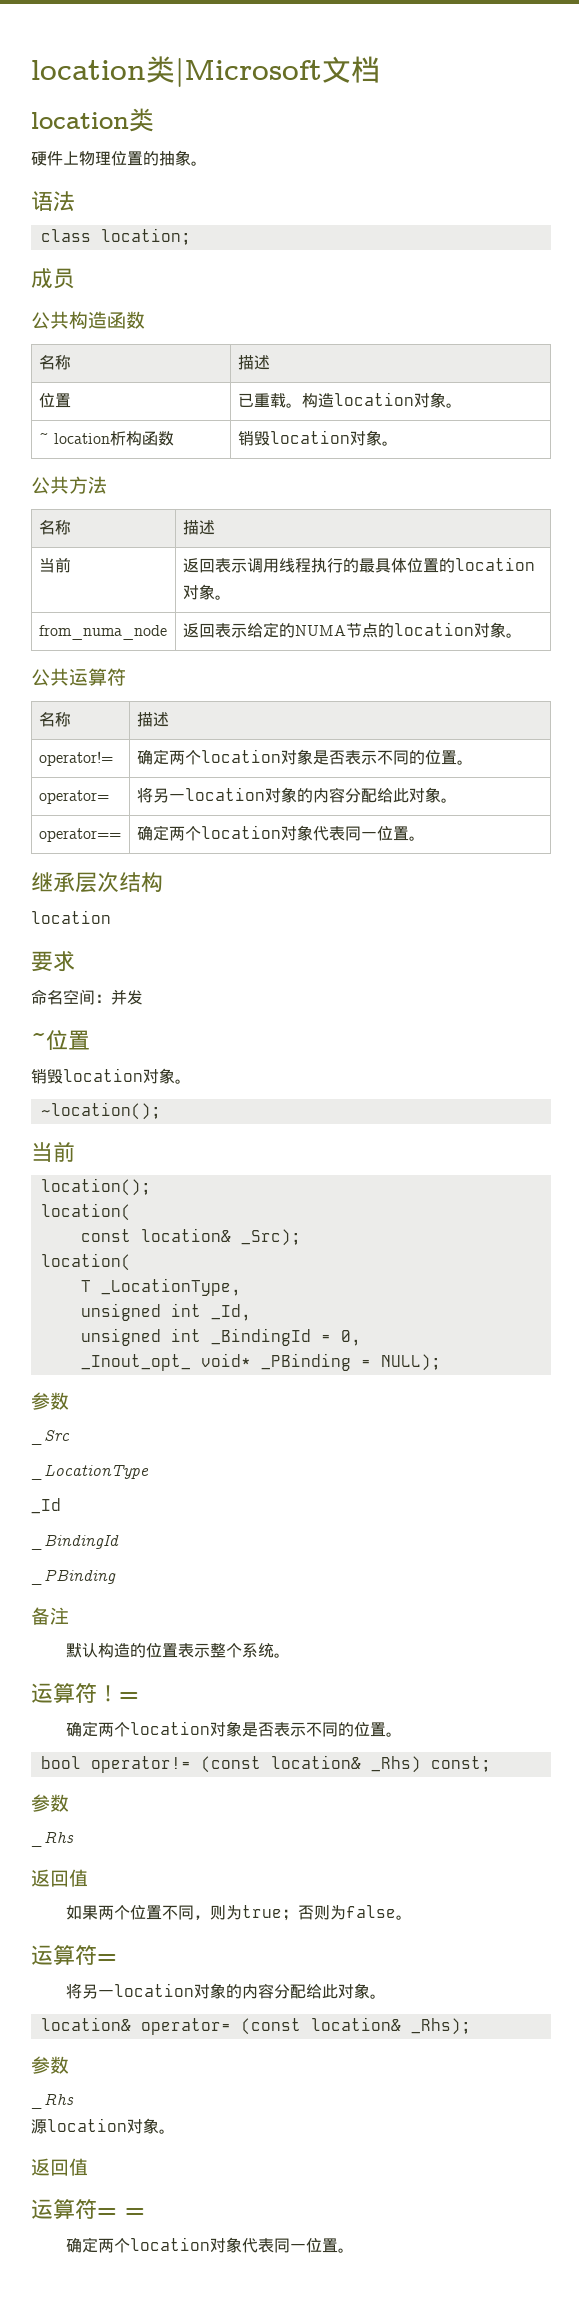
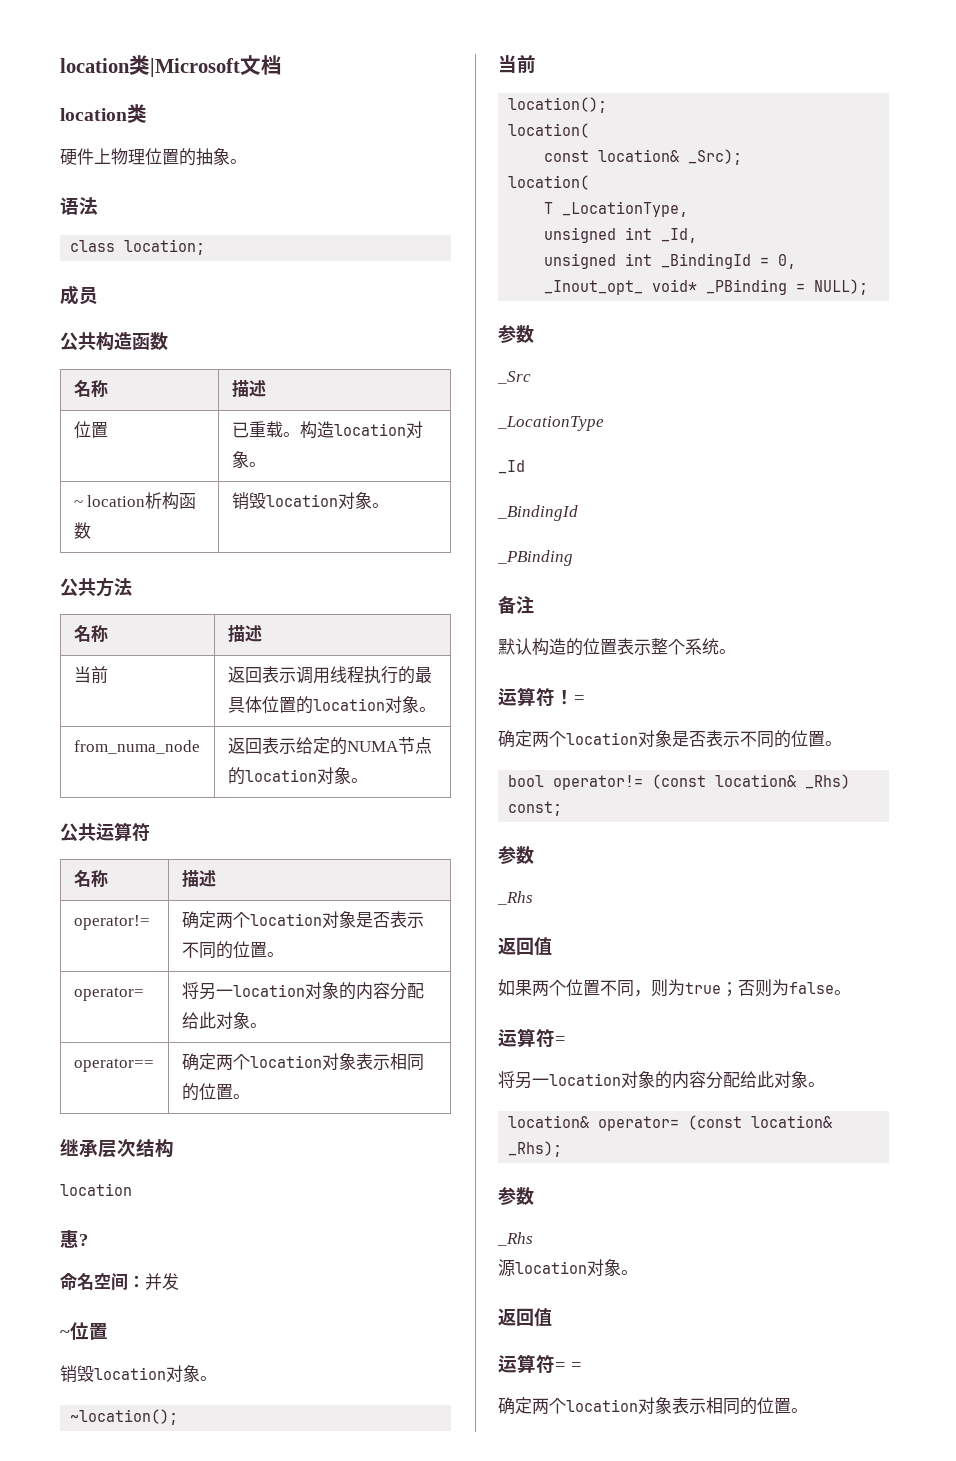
- operator== | 确定两个location对象代表同一位置。
+ operator== | 确定两个location对象表示相同的位置。
- 要求
+ 惠?
  运算符= =
- 确定两个location对象代表同一位置。
+ 确定两个location对象表示相同的位置。

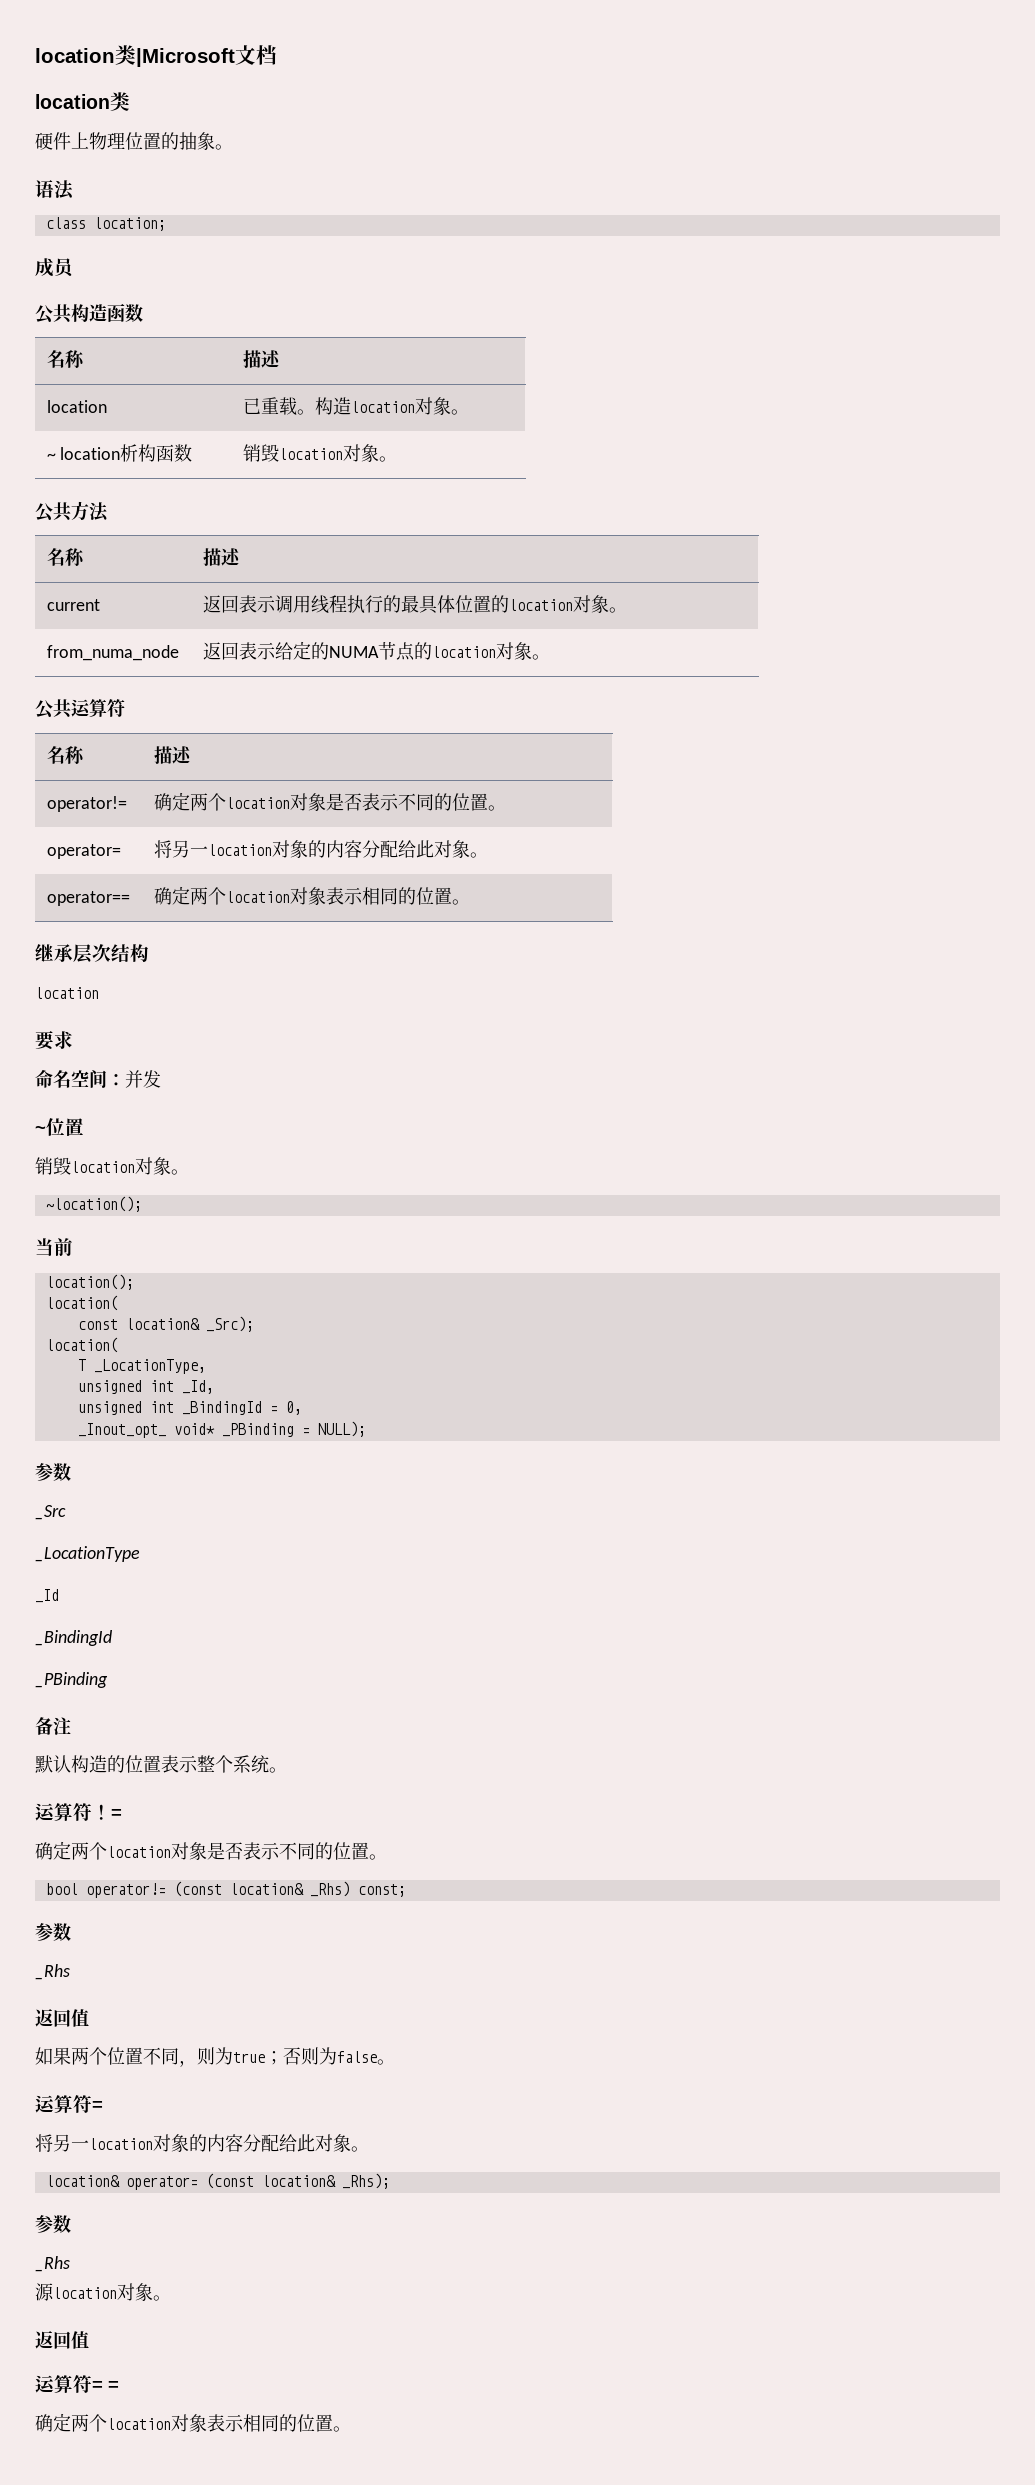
- 位置 | 已重载。构造location对象。
+ location | 已重载。构造location对象。
- 当前 | 返回表示调用线程执行的最具体位置的location对象。
+ current | 返回表示调用线程执行的最具体位置的location对象。
- 惠?
+ 要求

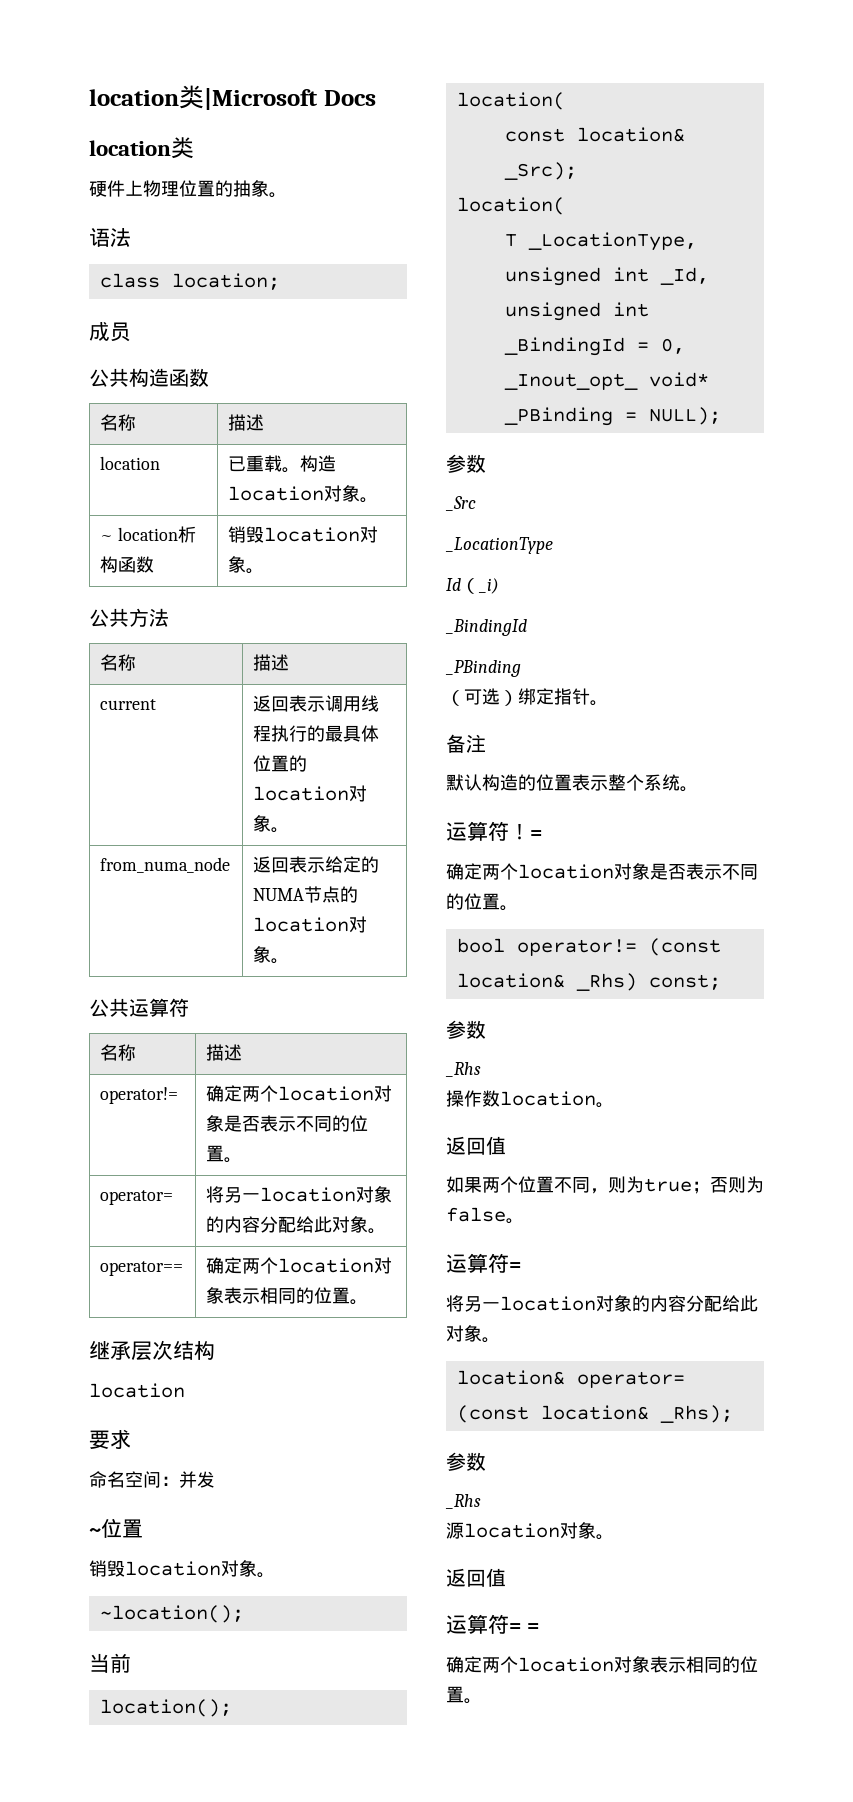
- location类|Microsoft文档
+ location类|Microsoft Docs
- _Id
+ Id（_i)
+ （可选）绑定指针。
+ 操作数location。

